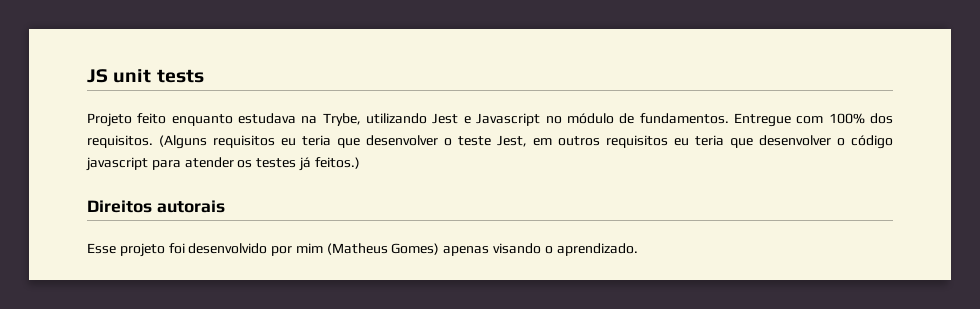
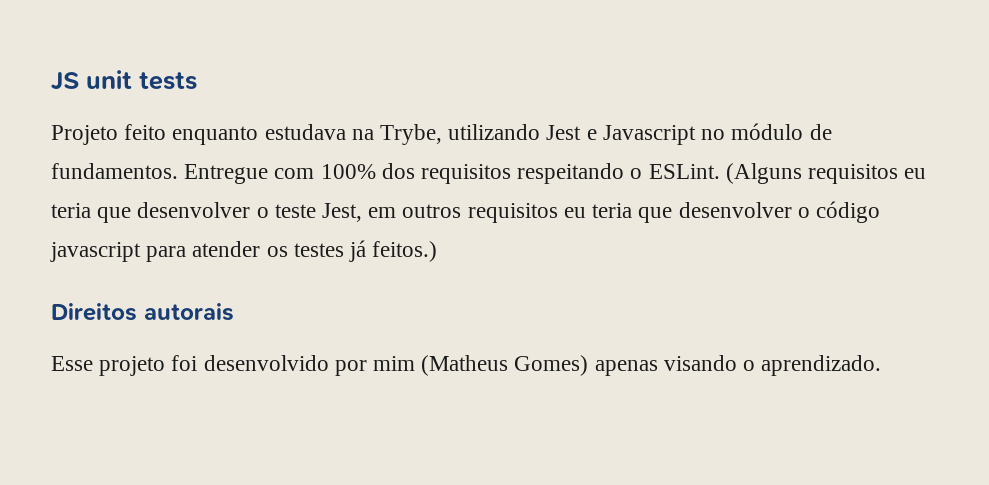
- Entregue com 100% dos requisitos.
+ Entregue com 100% dos requisitos respeitando o ESLint.

